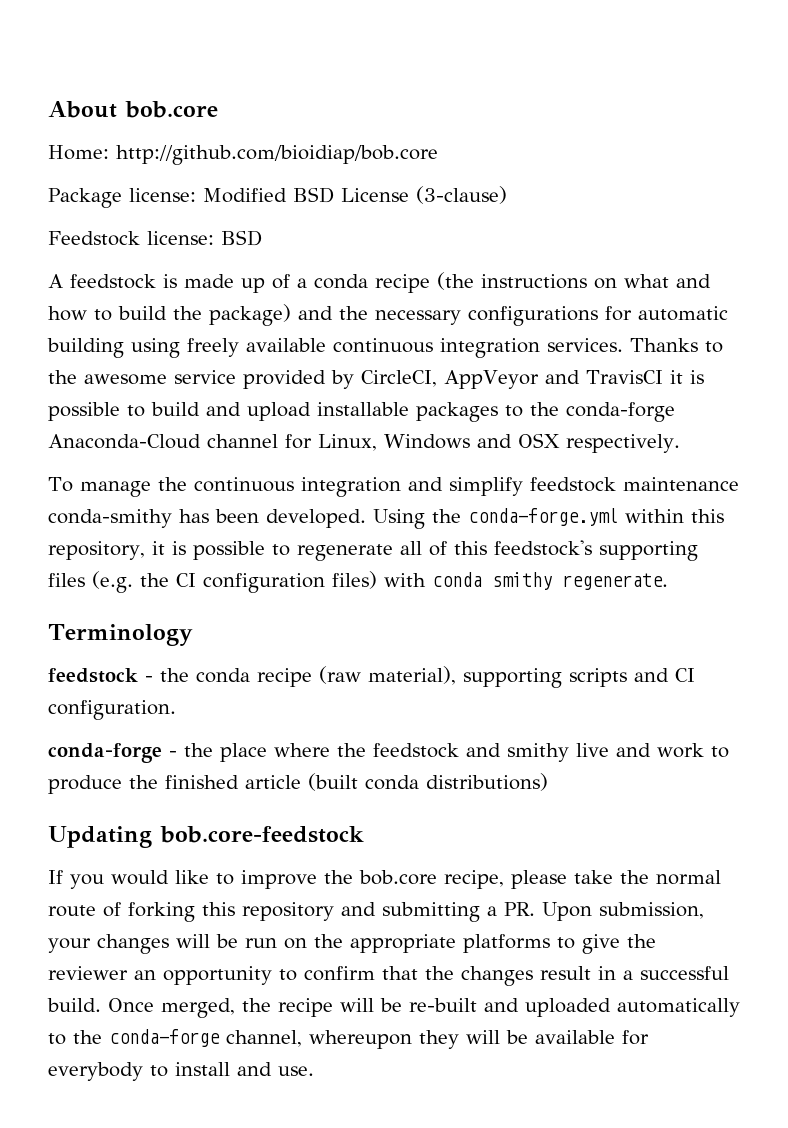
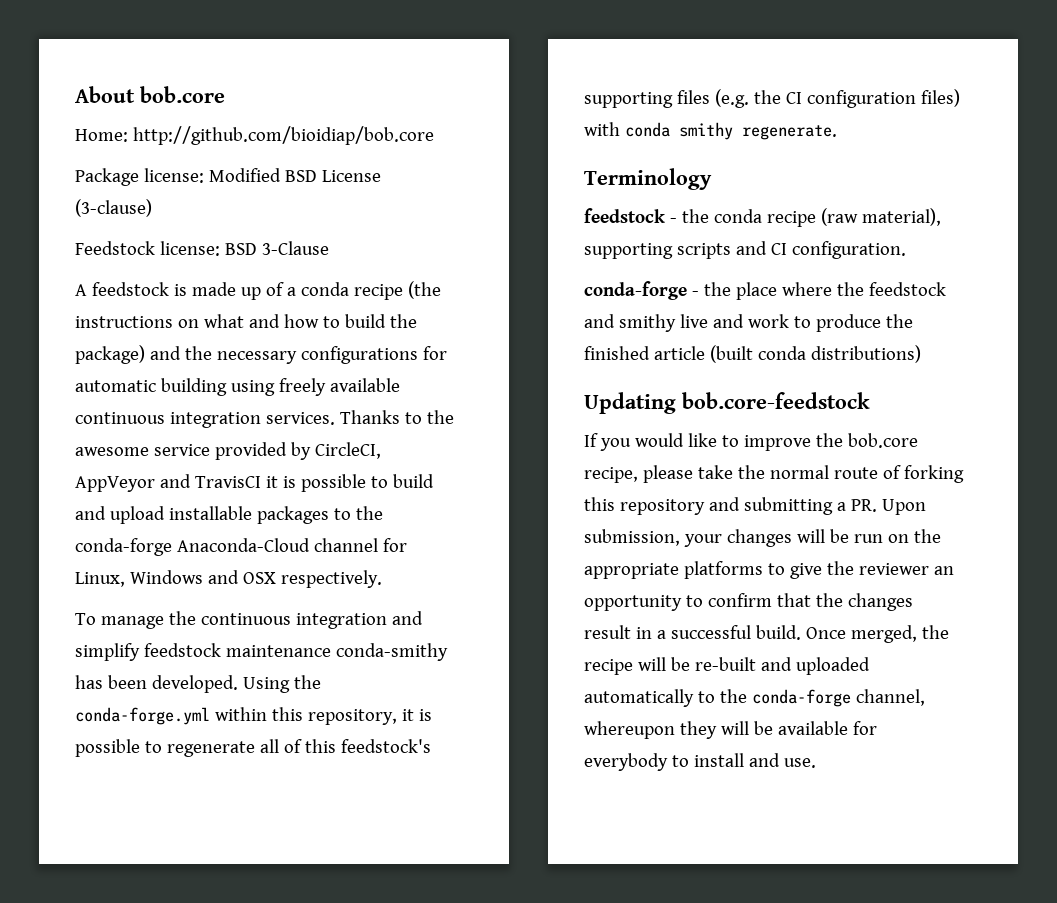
- Feedstock license: BSD
+ Feedstock license: BSD 3-Clause

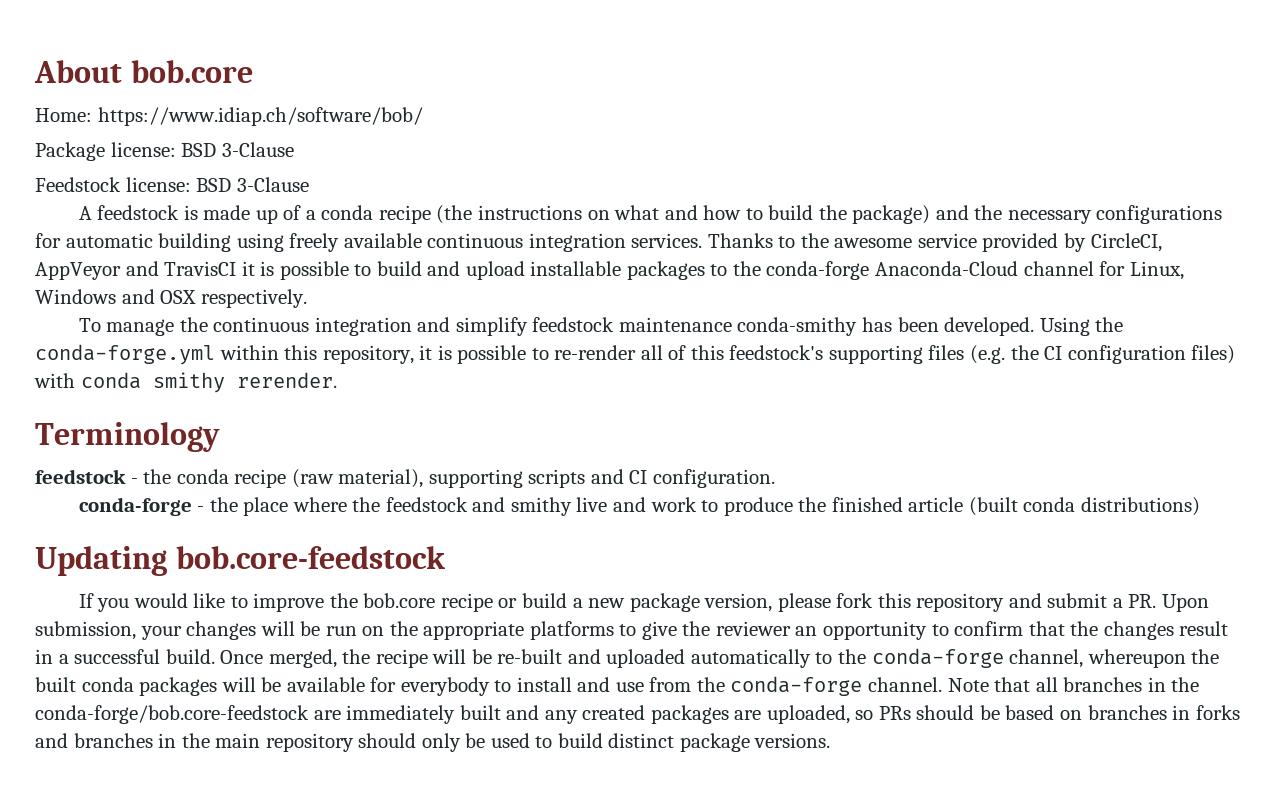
- Home: http://github.com/bioidiap/bob.core
+ Home: https://www.idiap.ch/software/bob/
- Package license: Modified BSD License (3-clause)
+ Package license: BSD 3-Clause
- Using the conda-forge.yml within this repository, it is possible to regenerate all of this feedstock's supporting files (e.g. the CI configuration files) with conda smithy regenerate.
+ Using the conda-forge.yml within this repository, it is possible to re-render all of this feedstock's supporting files (e.g. the CI configuration files) with conda smithy rerender.
- If you would like to improve the bob.core recipe, please take the normal route of forking this repository and submitting a PR. Upon submission, your changes will be run on the appropriate platforms to give the reviewer an opportunity to confirm that the changes result in a successful build.
+ If you would like to improve the bob.core recipe or build a new package version, please fork this repository and submit a PR. Upon submission, your changes will be run on the appropriate platforms to give the reviewer an opportunity to confirm that the changes result in a successful build.
- Once merged, the recipe will be re-built and uploaded automatically to the conda-forge channel, whereupon they will be available for everybody to install and use.
+ Once merged, the recipe will be re-built and uploaded automatically to the conda-forge channel, whereupon the built conda packages will be available for everybody to install and use from the conda-forge channel. Note that all branches in the conda-forge/bob.core-feedstock are immediately built and any created packages are uploaded, so PRs should be based on branches in forks and branches in the main repository should only be used to build distinct package versions.

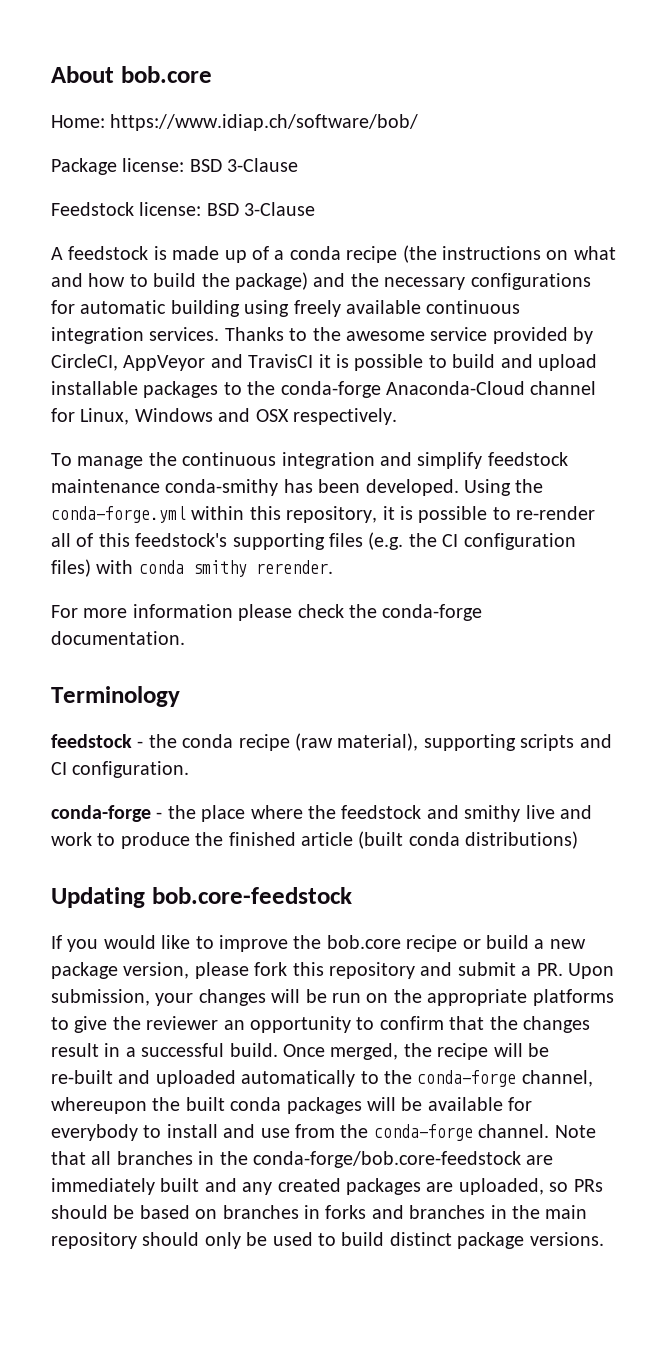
+ For more information please check the conda-forge documentation.

